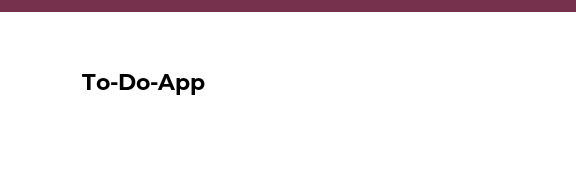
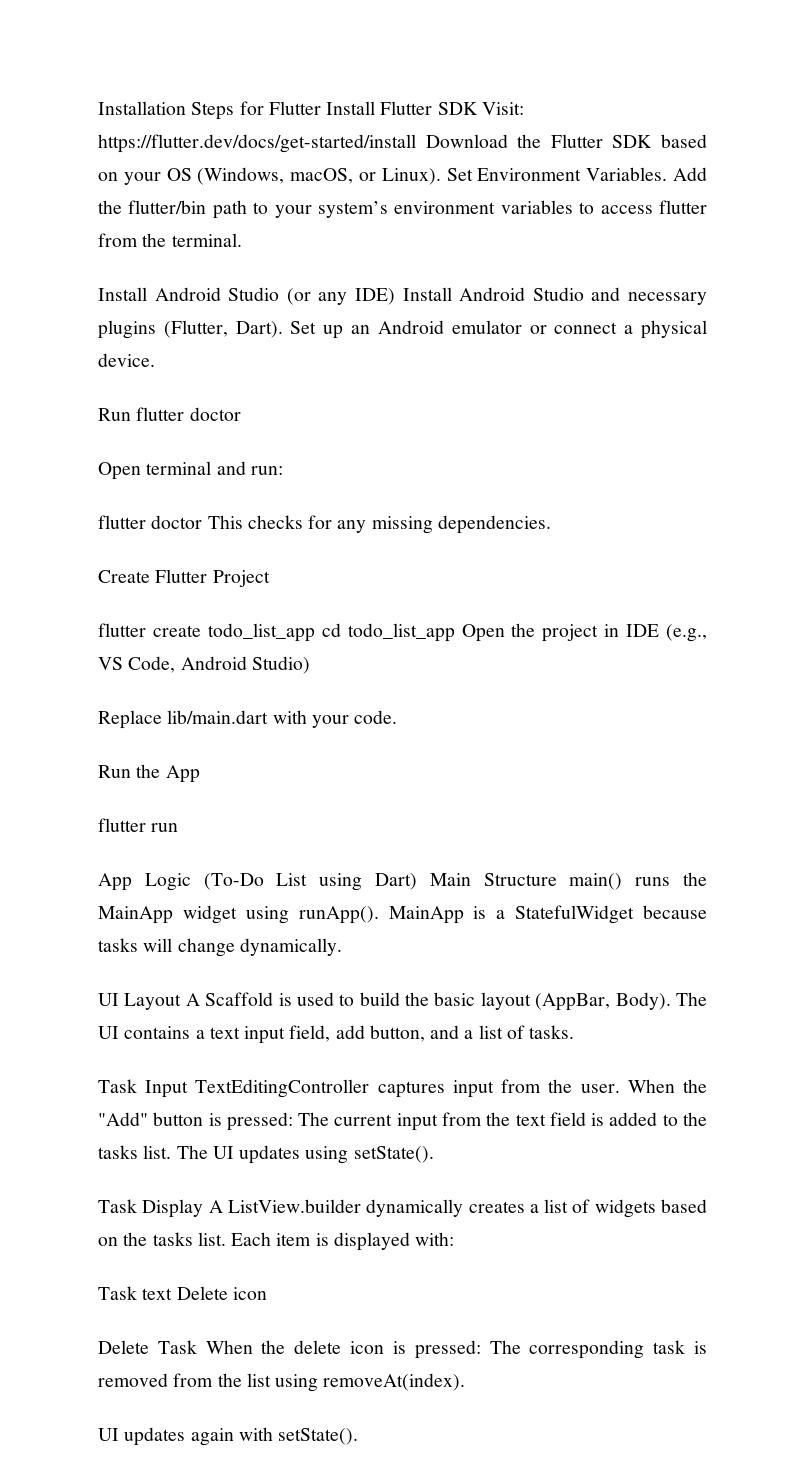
- To-Do-App
+ Installation Steps for Flutter Install Flutter SDK Visit: https://flutter.dev/docs/get-started/install Download the Flutter SDK based on your OS (Windows, macOS, or Linux). Set Environment Variables. Add the flutter/bin path to your system’s environment variables to access flutter from the terminal.
+ Install Android Studio (or any IDE) Install Android Studio and necessary plugins (Flutter, Dart). Set up an Android emulator or connect a physical device.
+ Run flutter doctor
+ Open terminal and run:
+ flutter doctor This checks for any missing dependencies.
+ Create Flutter Project
+ flutter create todo_list_app cd todo_list_app Open the project in IDE (e.g., VS Code, Android Studio)
+ Replace lib/main.dart with your code.
+ Run the App
+ flutter run
+ App Logic (To-Do List using Dart) Main Structure main() runs the MainApp widget using runApp(). MainApp is a StatefulWidget because tasks will change dynamically.
+ UI Layout A Scaffold is used to build the basic layout (AppBar, Body). The UI contains a text input field, add button, and a list of tasks.
+ Task Input TextEditingController captures input from the user. When the "Add" button is pressed: The current input from the text field is added to the tasks list. The UI updates using setState().
+ Task Display A ListView.builder dynamically creates a list of widgets based on the tasks list. Each item is displayed with:
+ Task text Delete icon
+ Delete Task When the delete icon is pressed: The corresponding task is removed from the list using removeAt(index).
+ UI updates again with setState().

